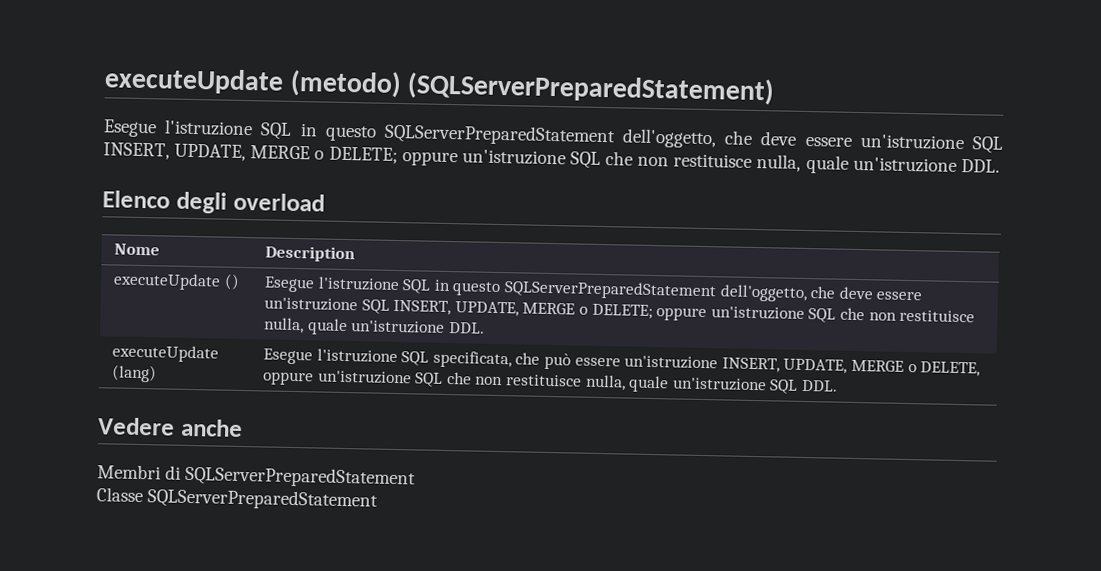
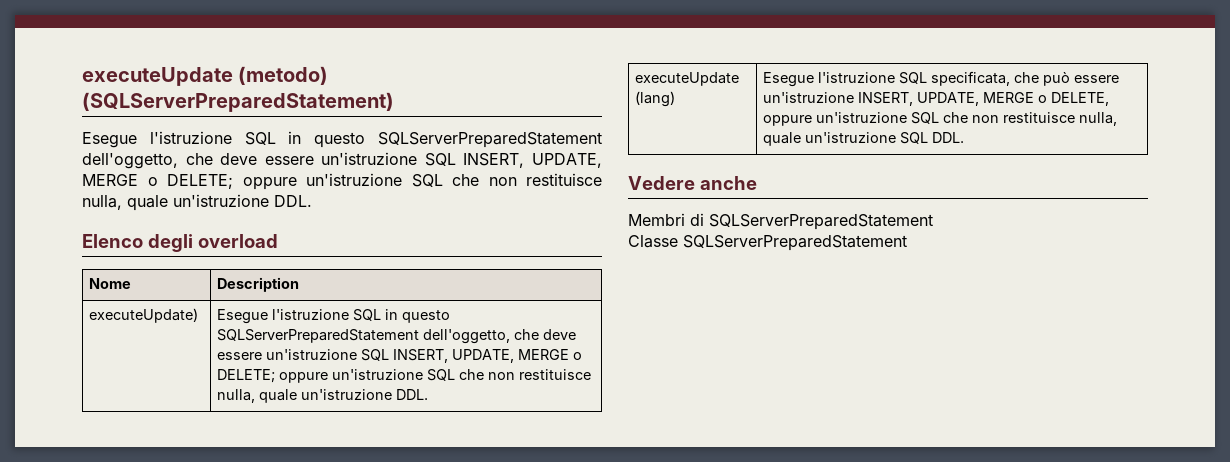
- executeUpdate () | Esegue l'istruzione SQL in questo SQLServerPreparedStatement dell'oggetto, che deve essere un'istruzione SQL INSERT, UPDATE, MERGE o DELETE; oppure un'istruzione SQL che non restituisce nulla, quale un'istruzione DDL.
+ executeUpdate) | Esegue l'istruzione SQL in questo SQLServerPreparedStatement dell'oggetto, che deve essere un'istruzione SQL INSERT, UPDATE, MERGE o DELETE; oppure un'istruzione SQL che non restituisce nulla, quale un'istruzione DDL.

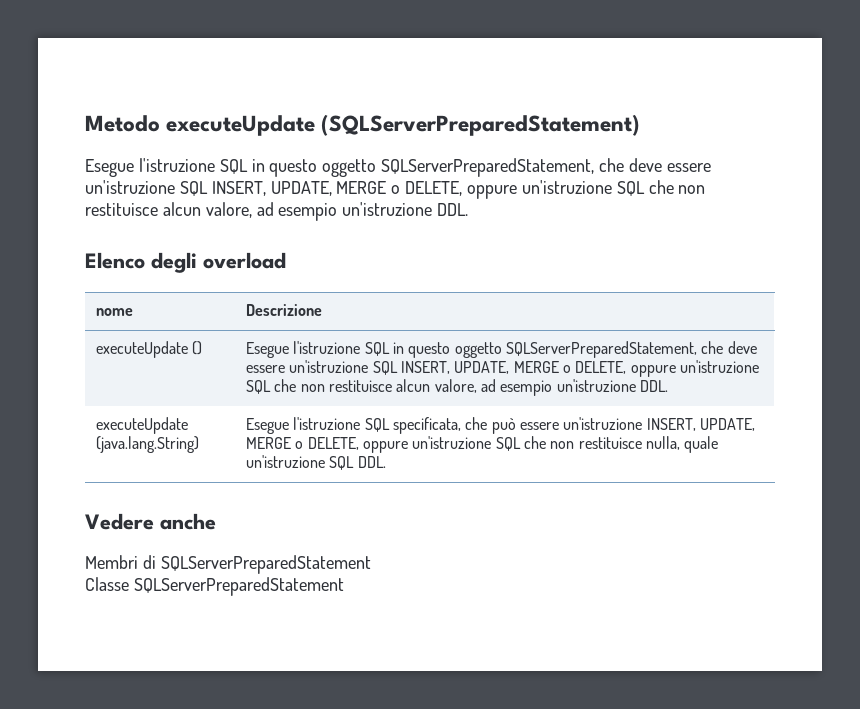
- executeUpdate (metodo) (SQLServerPreparedStatement)
- Esegue l'istruzione SQL in questo SQLServerPreparedStatement dell'oggetto, che deve essere un'istruzione SQL INSERT, UPDATE, MERGE o DELETE; oppure un'istruzione SQL che non restituisce nulla, quale un'istruzione DDL.
+ Metodo executeUpdate (SQLServerPreparedStatement)
+ Esegue l'istruzione SQL in questo oggetto SQLServerPreparedStatement, che deve essere un'istruzione SQL INSERT, UPDATE, MERGE o DELETE, oppure un'istruzione SQL che non restituisce alcun valore, ad esempio un'istruzione DDL.
- Nome | Description
- executeUpdate) | Esegue l'istruzione SQL in questo SQLServerPreparedStatement dell'oggetto, che deve essere un'istruzione SQL INSERT, UPDATE, MERGE o DELETE; oppure un'istruzione SQL che non restituisce nulla, quale un'istruzione DDL.
+ nome | Descrizione
+ executeUpdate () | Esegue l'istruzione SQL in questo oggetto SQLServerPreparedStatement, che deve essere un'istruzione SQL INSERT, UPDATE, MERGE o DELETE, oppure un'istruzione SQL che non restituisce alcun valore, ad esempio un'istruzione DDL.
- executeUpdate (lang) | Esegue l'istruzione SQL specificata, che può essere un'istruzione INSERT, UPDATE, MERGE o DELETE, oppure un'istruzione SQL che non restituisce nulla, quale un'istruzione SQL DDL.
+ executeUpdate (java.lang.String) | Esegue l'istruzione SQL specificata, che può essere un'istruzione INSERT, UPDATE, MERGE o DELETE, oppure un'istruzione SQL che non restituisce nulla, quale un'istruzione SQL DDL.

